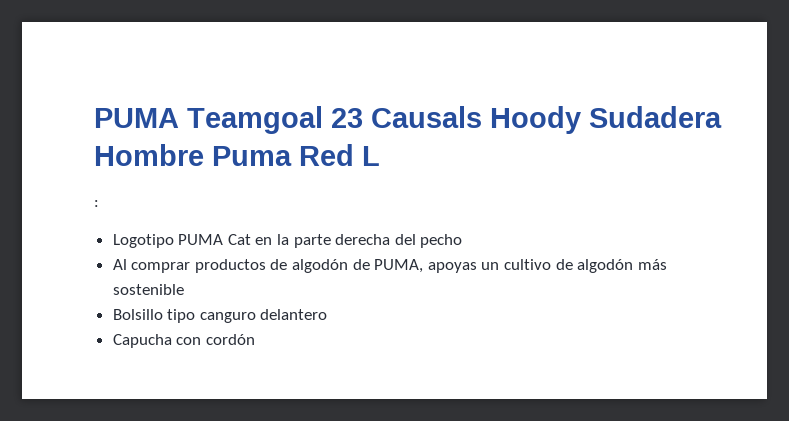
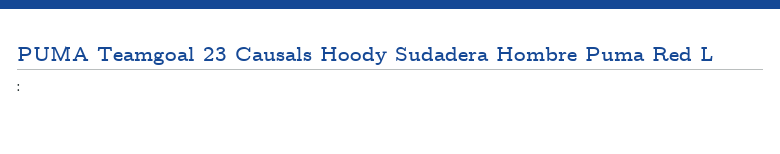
- Logotipo PUMA Cat en la parte derecha del pecho
- Al comprar productos de algodón de PUMA, apoyas un cultivo de algodón más sostenible
- Bolsillo tipo canguro delantero
- Capucha con cordón

